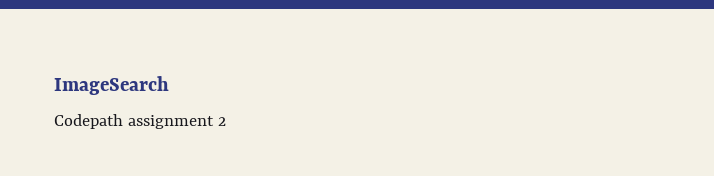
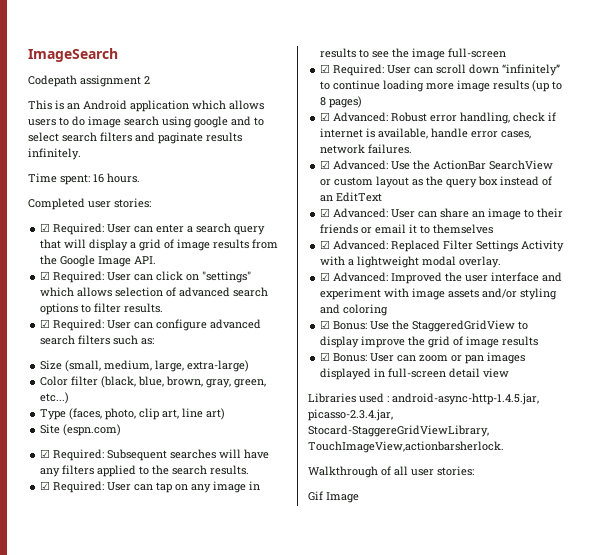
+ This is an Android application which allows users to do image search using google and to select search filters and paginate results infinitely.
+ Time spent: 16 hours.
+ Completed user stories:
+ ☑ Required: User can enter a search query that will display a grid of image results from the Google Image API.
+ ☑ Required: User can click on "settings" which allows selection of advanced search options to filter results.
+ ☑ Required: User can configure advanced search filters such as:
+ Size (small, medium, large, extra-large)
+ Color filter (black, blue, brown, gray, green, etc...)
+ Type (faces, photo, clip art, line art)
+ Site (espn.com)
+ ☑ Required: Subsequent searches will have any filters applied to the search results.
+ ☑ Required: User can tap on any image in results to see the image full-screen
+ ☑ Required: User can scroll down “infinitely” to continue loading more image results (up to 8 pages)
+ ☑ Advanced: Robust error handling, check if internet is available, handle error cases, network failures.
+ ☑ Advanced: Use the ActionBar SearchView or custom layout as the query box instead of an EditText
+ ☑ Advanced: User can share an image to their friends or email it to themselves
+ ☑ Advanced: Replaced Filter Settings Activity with a lightweight modal overlay.
+ ☑ Advanced: Improved the user interface and experiment with image assets and/or styling and coloring
+ ☑ Bonus: Use the StaggeredGridView to display improve the grid of image results
+ ☑ Bonus: User can zoom or pan images displayed in full-screen detail view
+ Libraries used : android-async-http-1.4.5.jar, picasso-2.3.4.jar, Stocard-StaggereGridViewLibrary, TouchImageView,actionbarsherlock.
+ Walkthrough of all user stories:
+ Gif Image

